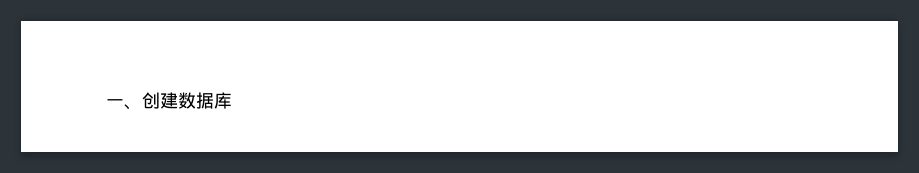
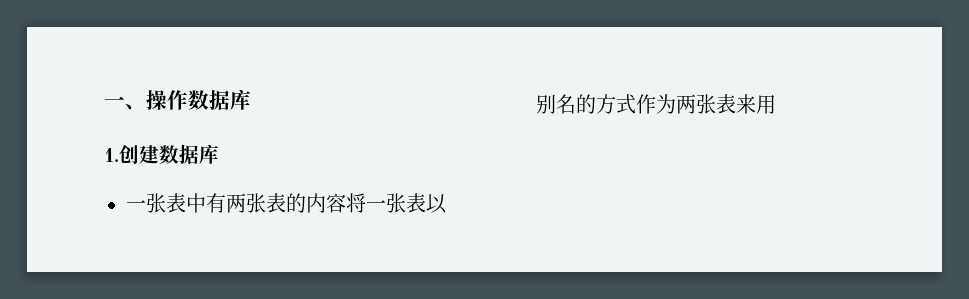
- 一、创建数据库
+ 一、操作数据库
+ 1.创建数据库
+ 一张表中有两张表的内容将一张表以别名的方式作为两张表来用

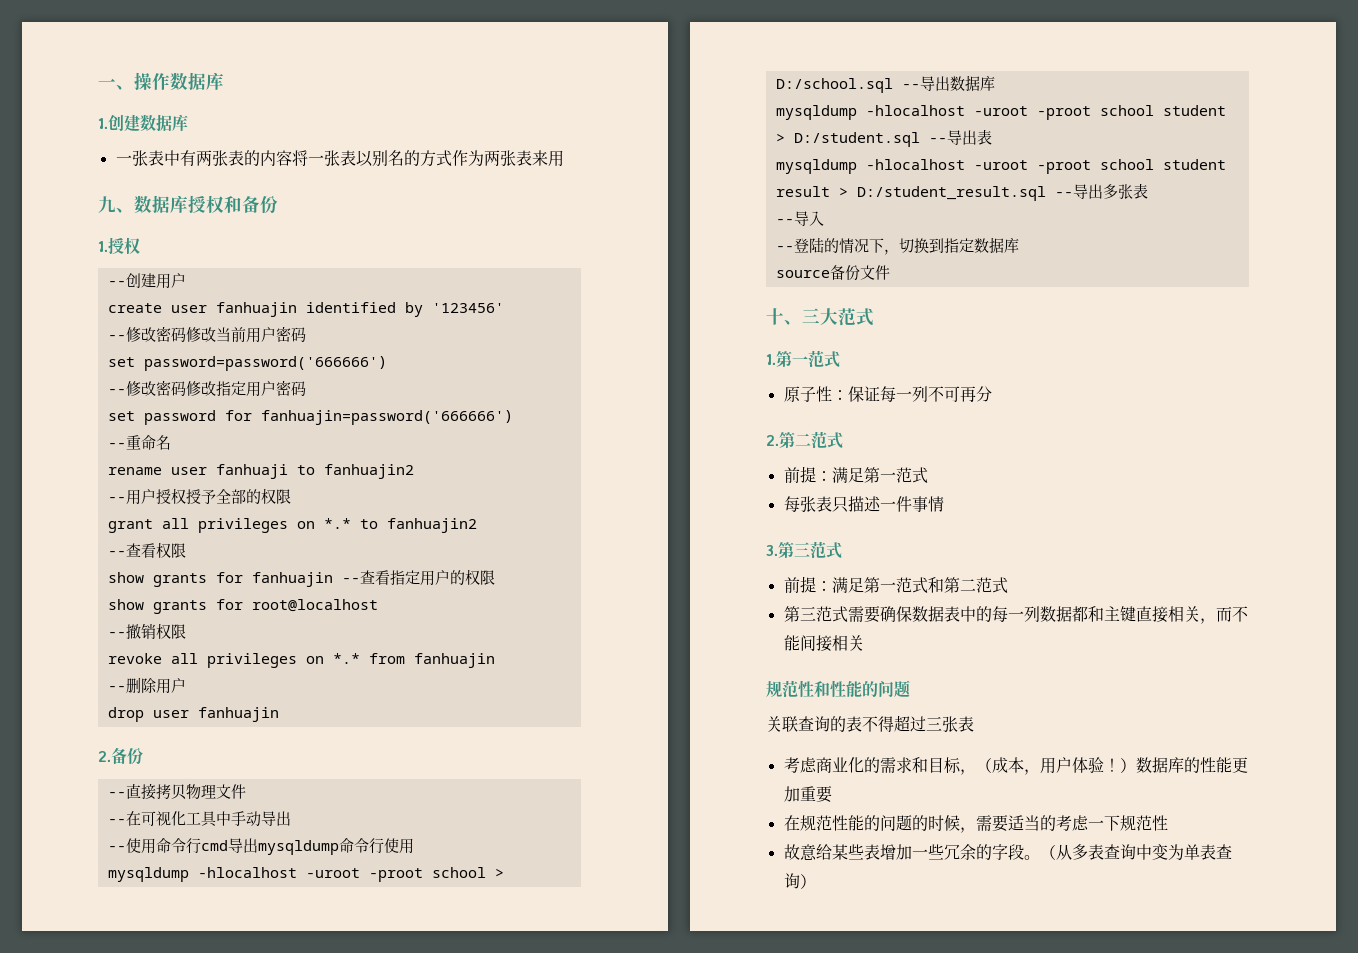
+ 九、数据库授权和备份
+ 1.授权
+ --创建用户
+ create user fanhuajin identified by '123456'
+ --修改密码修改当前用户密码
+ set password=password('666666')
+ --修改密码修改指定用户密码
+ set password for fanhuajin=password('666666')
+ --重命名
+ rename user fanhuaji to fanhuajin2
+ --用户授权授予全部的权限
+ grant all privileges on *.* to fanhuajin2
+ --查看权限
+ show grants for fanhuajin --查看指定用户的权限
+ show grants for root@localhost
+ --撤销权限
+ revoke all privileges on *.* from fanhuajin
+ --删除用户
+ drop user fanhuajin
+ 2.备份
+ --直接拷贝物理文件
+ --在可视化工具中手动导出
+ --使用命令行cmd导出mysqldump命令行使用
+ mysqldump -hlocalhost -uroot -proot school > D:/school.sql --导出数据库
+ mysqldump -hlocalhost -uroot -proot school student > D:/student.sql --导出表
+ mysqldump -hlocalhost -uroot -proot school student result > D:/student_result.sql --导出多张表
+ --导入
+ --登陆的情况下，切换到指定数据库
+ source备份文件
+ 十、三大范式
+ 1.第一范式
+ 原子性：保证每一列不可再分
+ 2.第二范式
+ 前提：满足第一范式
+ 每张表只描述一件事情
+ 3.第三范式
+ 前提：满足第一范式和第二范式
+ 第三范式需要确保数据表中的每一列数据都和主键直接相关，而不能间接相关
+ 规范性和性能的问题
+ 关联查询的表不得超过三张表
+ 考虑商业化的需求和目标，（成本，用户体验！）数据库的性能更加重要
+ 在规范性能的问题的时候，需要适当的考虑一下规范性
+ 故意给某些表增加一些冗余的字段。（从多表查询中变为单表查询）

